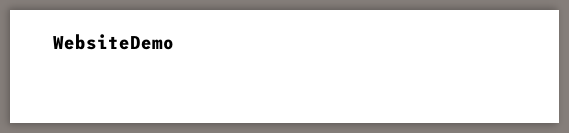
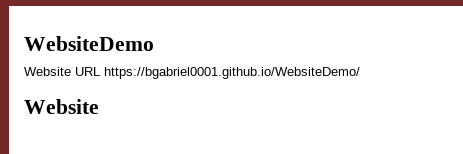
+ Website URL https://bgabriel0001.github.io/WebsiteDemo/
+ Website

